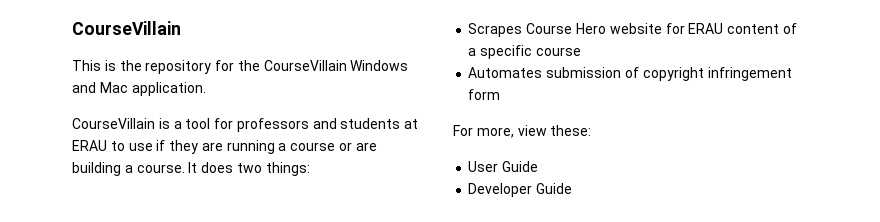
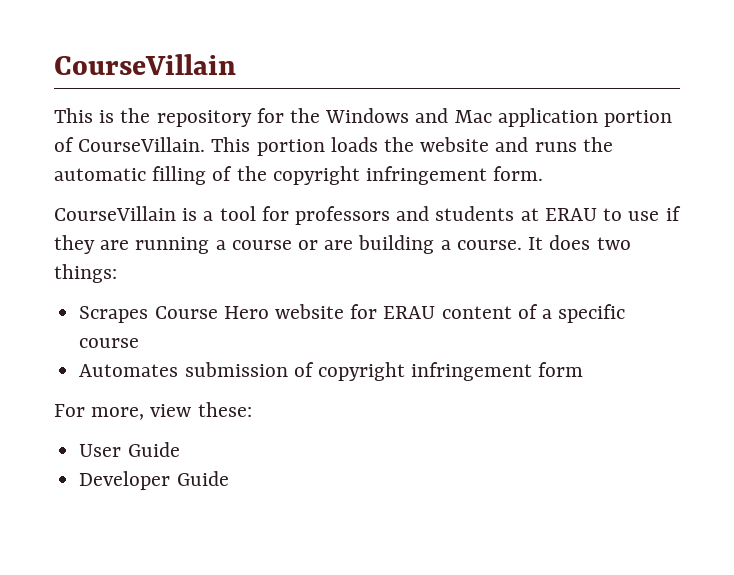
- This is the repository for the CourseVillain Windows and Mac application.
+ This is the repository for the Windows and Mac application portion of CourseVillain. This portion loads the website and runs the automatic filling of the copyright infringement form.

